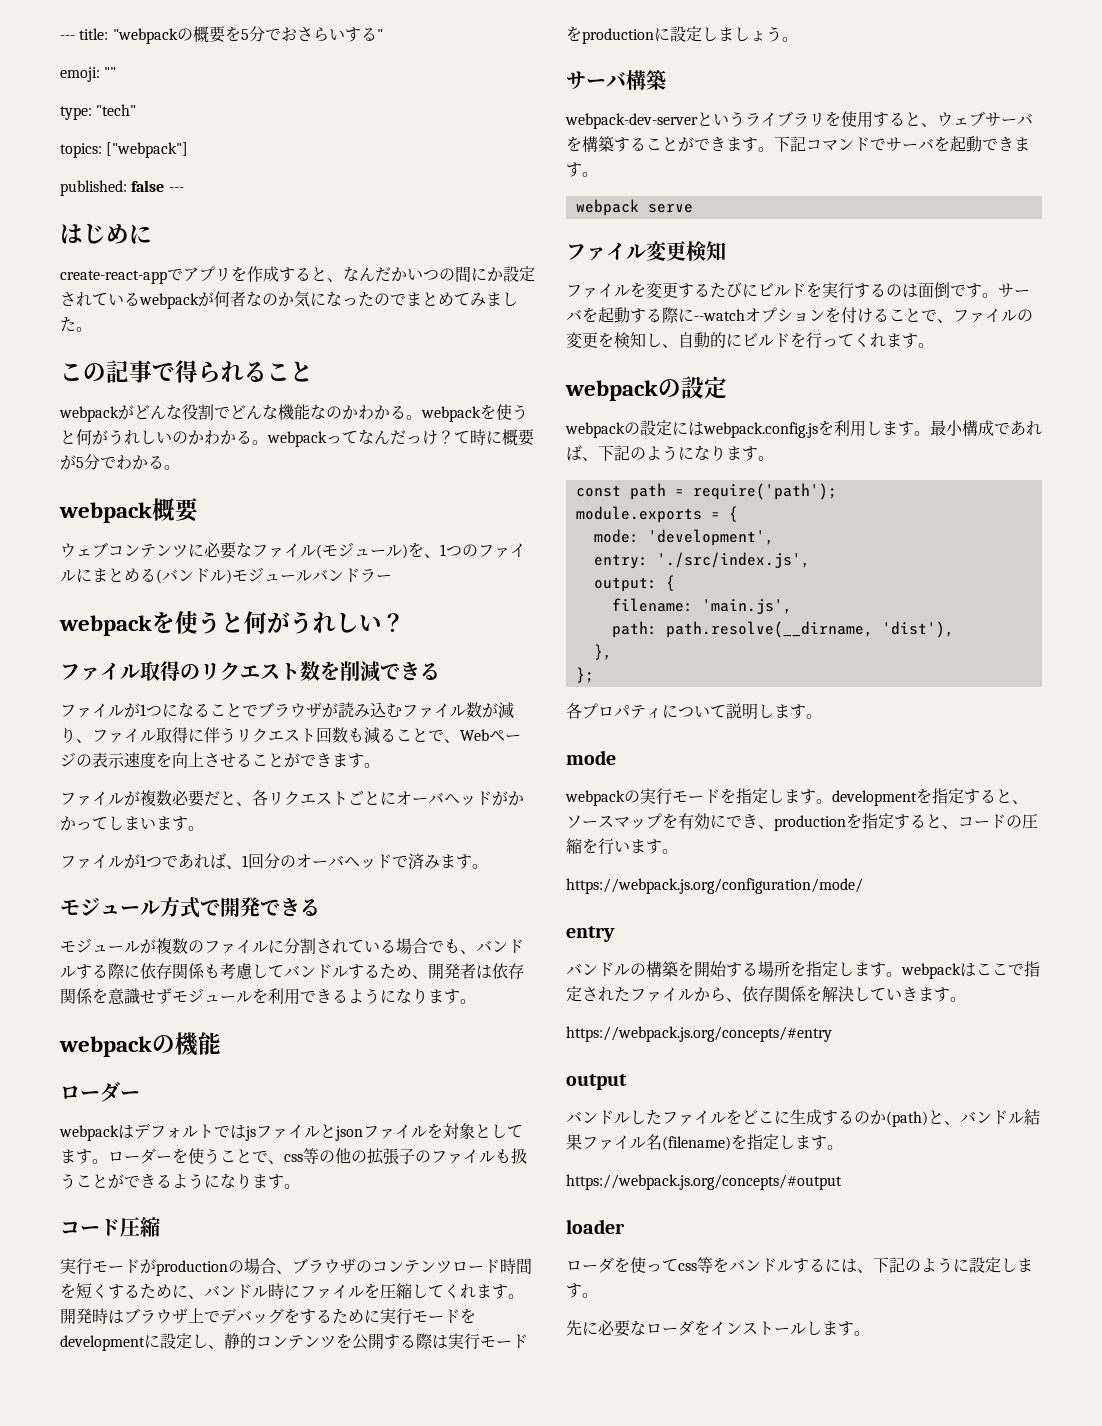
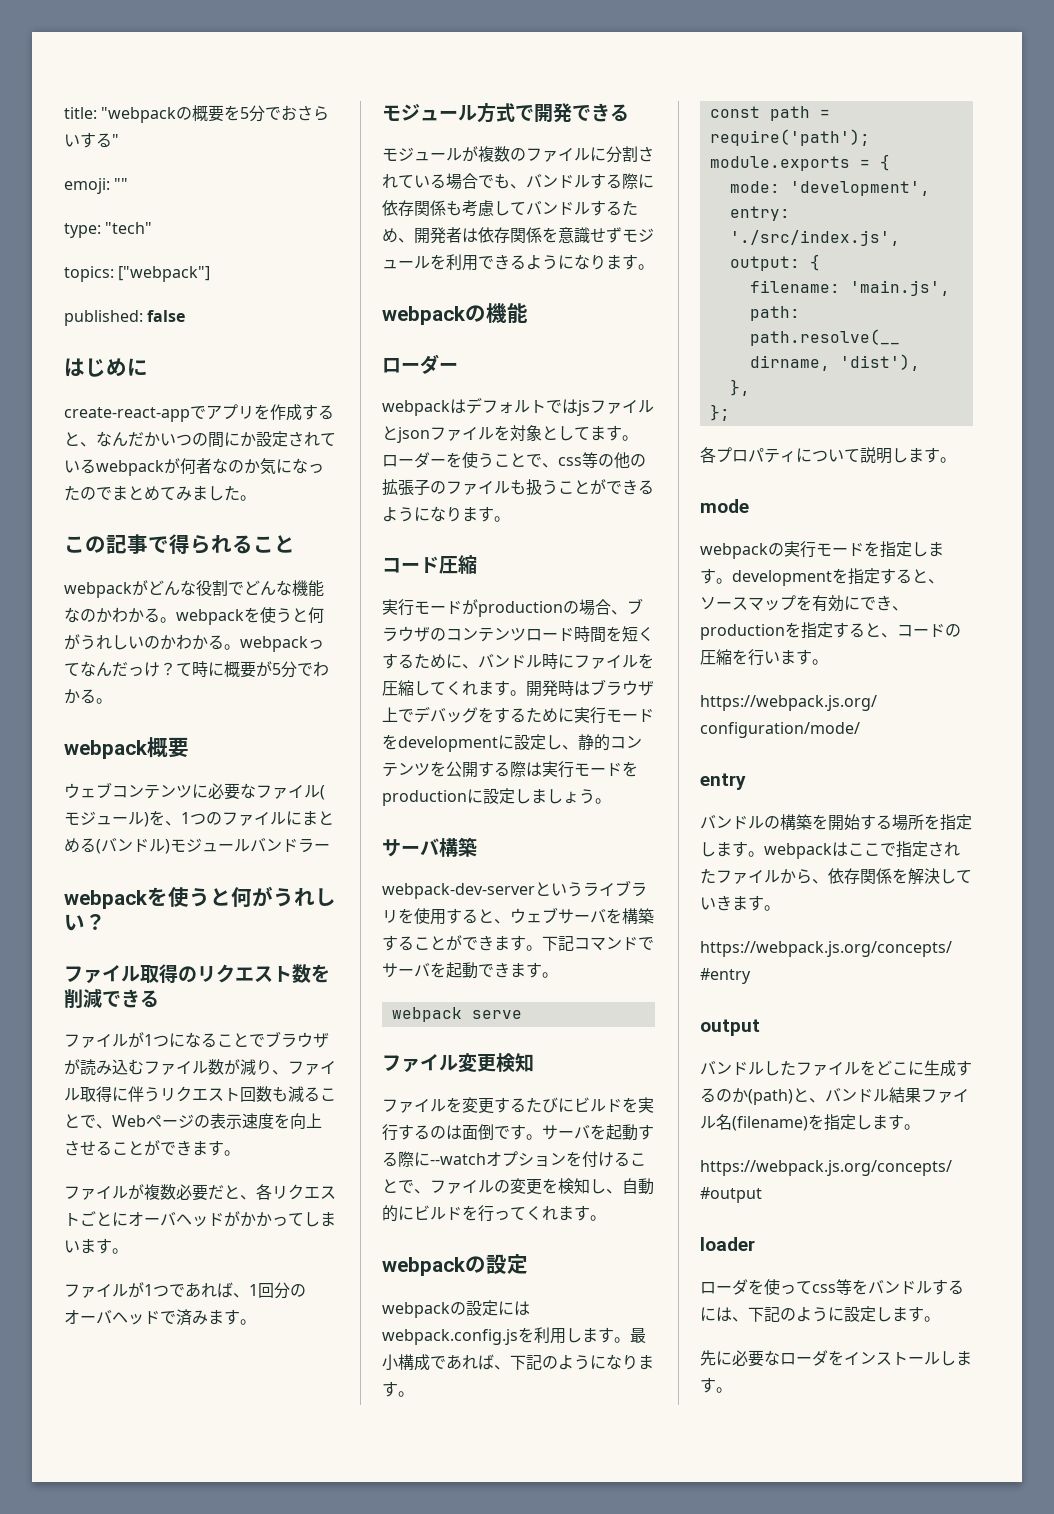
- --- title: "webpackの概要を5分でおさらいする"
+ title: "webpackの概要を5分でおさらいする"
- published: false ---
+ published: false

